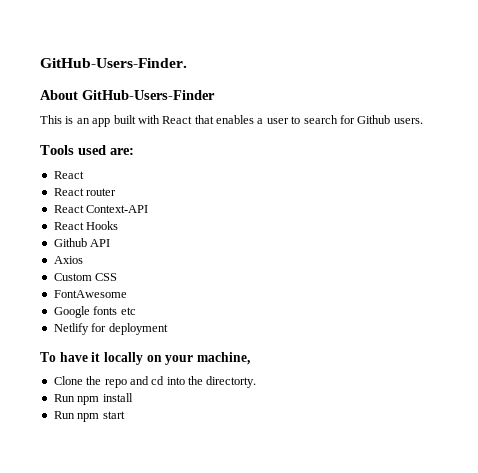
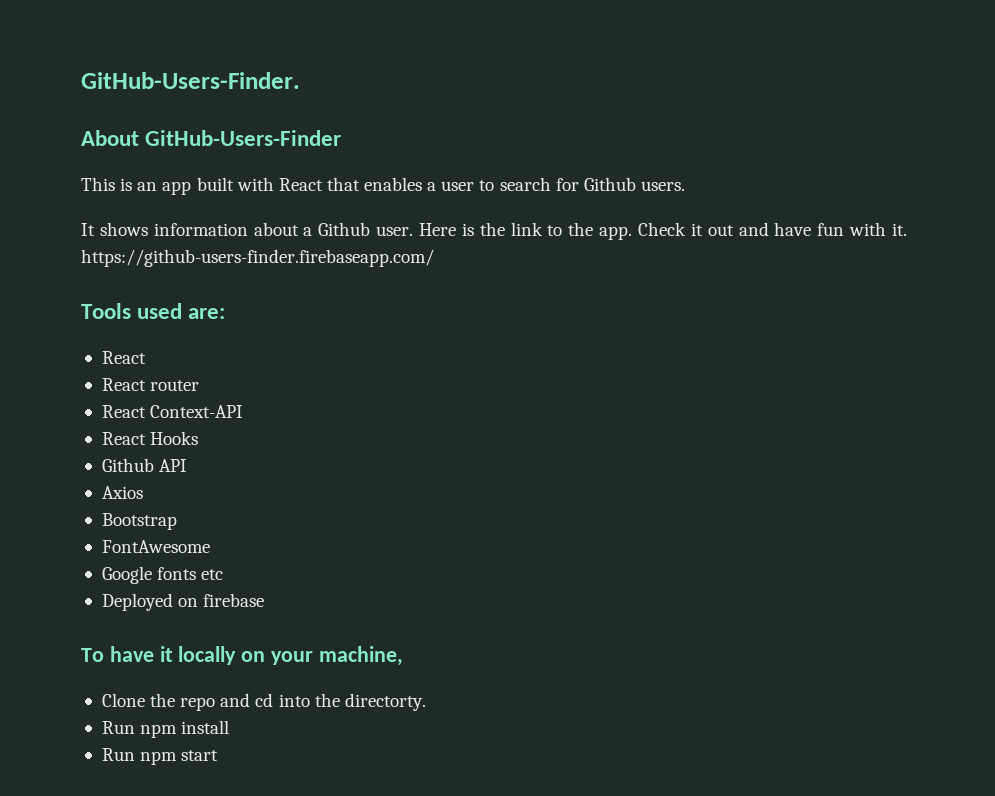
+ It shows information about a Github user. Here is the link to the app. Check it out and have fun with it. https://github-users-finder.firebaseapp.com/
- Custom CSS
+ Bootstrap
- Netlify for deployment
+ Deployed on firebase

